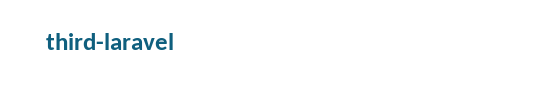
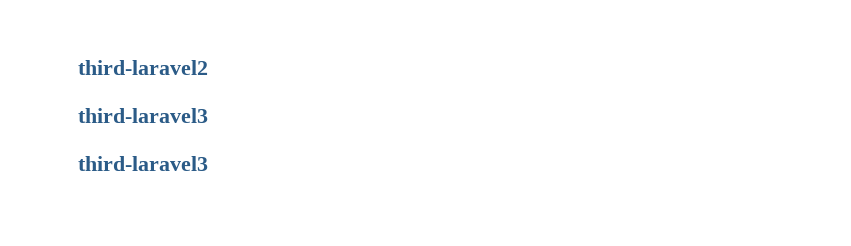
- third-laravel
+ third-laravel2
+ third-laravel3
+ third-laravel3

